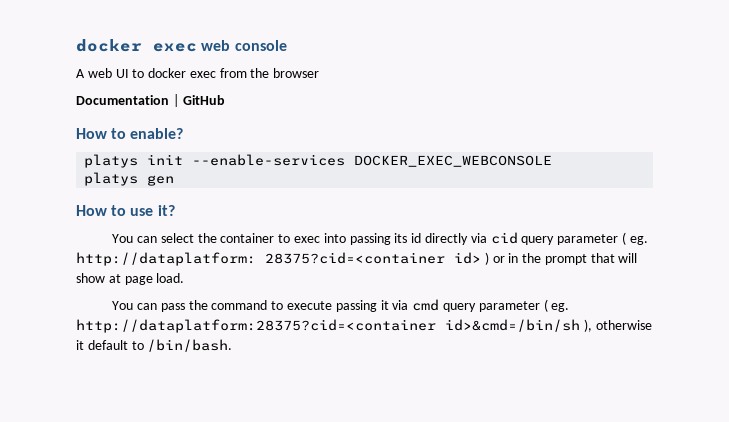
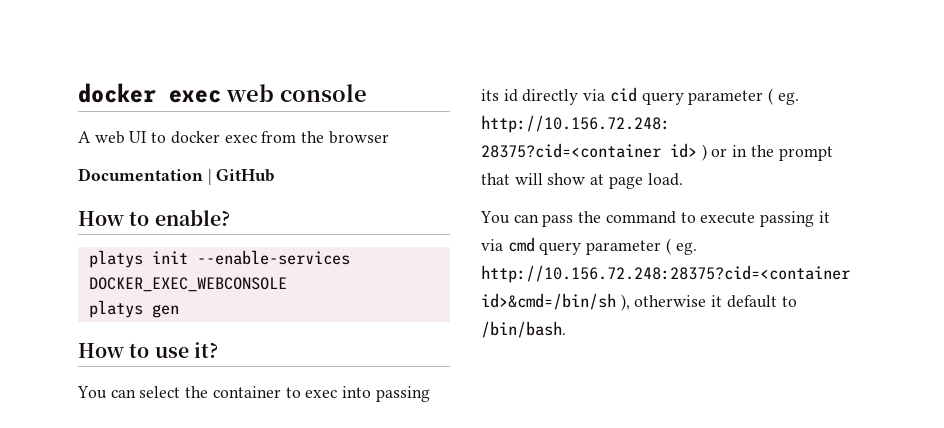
- You can select the container to exec into passing its id directly via cid query parameter ( eg. http://dataplatform: 28375?cid=<container id> ) or in the prompt that will show at page load.
+ You can select the container to exec into passing its id directly via cid query parameter ( eg. http://10.156.72.248: 28375?cid=<container id> ) or in the prompt that will show at page load.
- You can pass the command to execute passing it via cmd query parameter ( eg. http://dataplatform:28375?cid=<container id>&cmd=/bin/sh ), otherwise it default to /bin/bash.
+ You can pass the command to execute passing it via cmd query parameter ( eg. http://10.156.72.248:28375?cid=<container id>&cmd=/bin/sh ), otherwise it default to /bin/bash.

